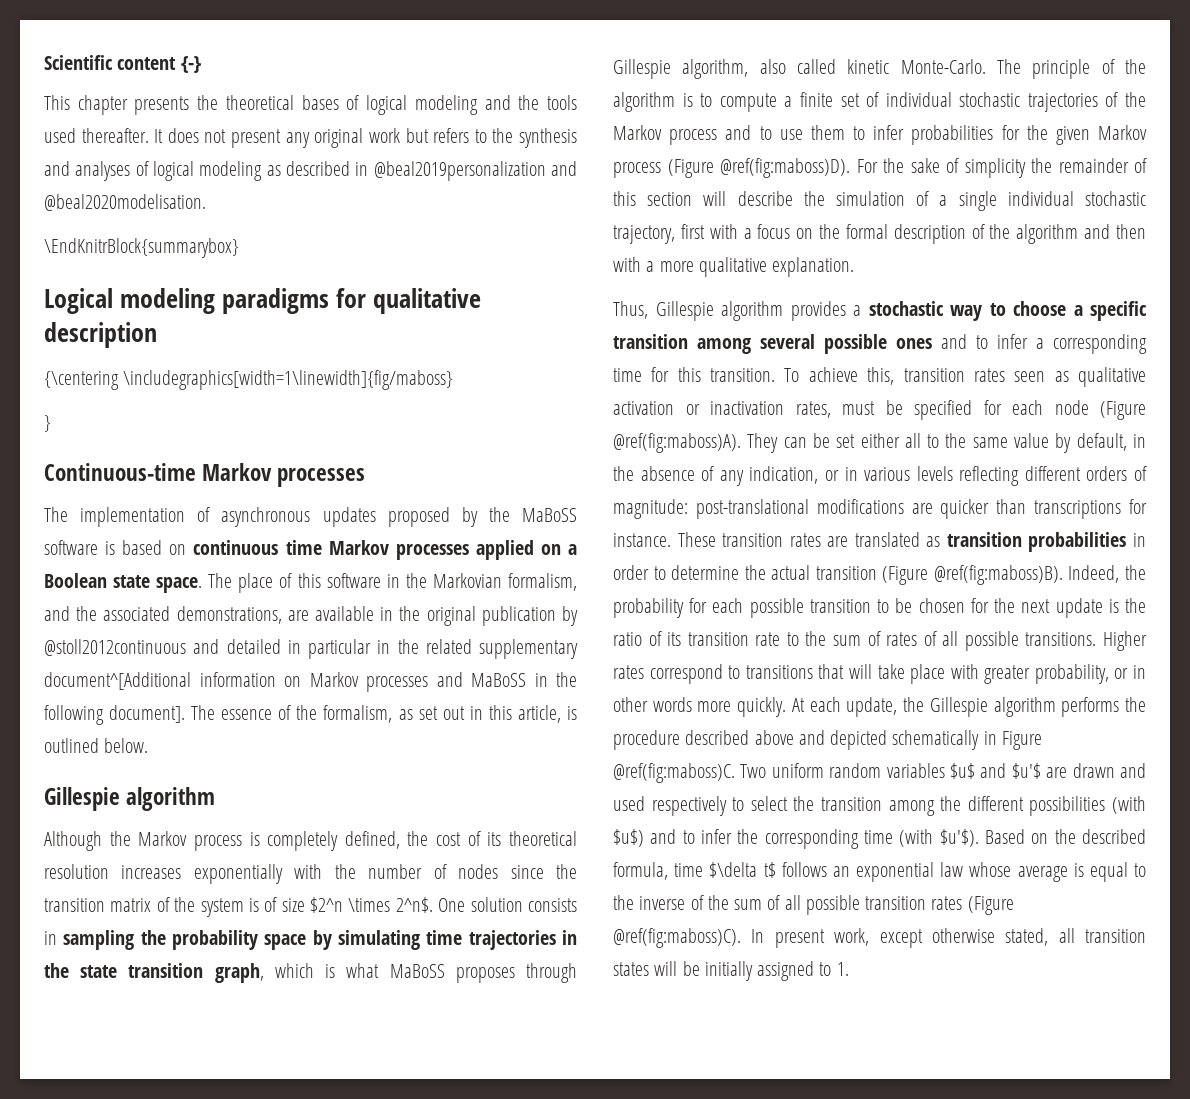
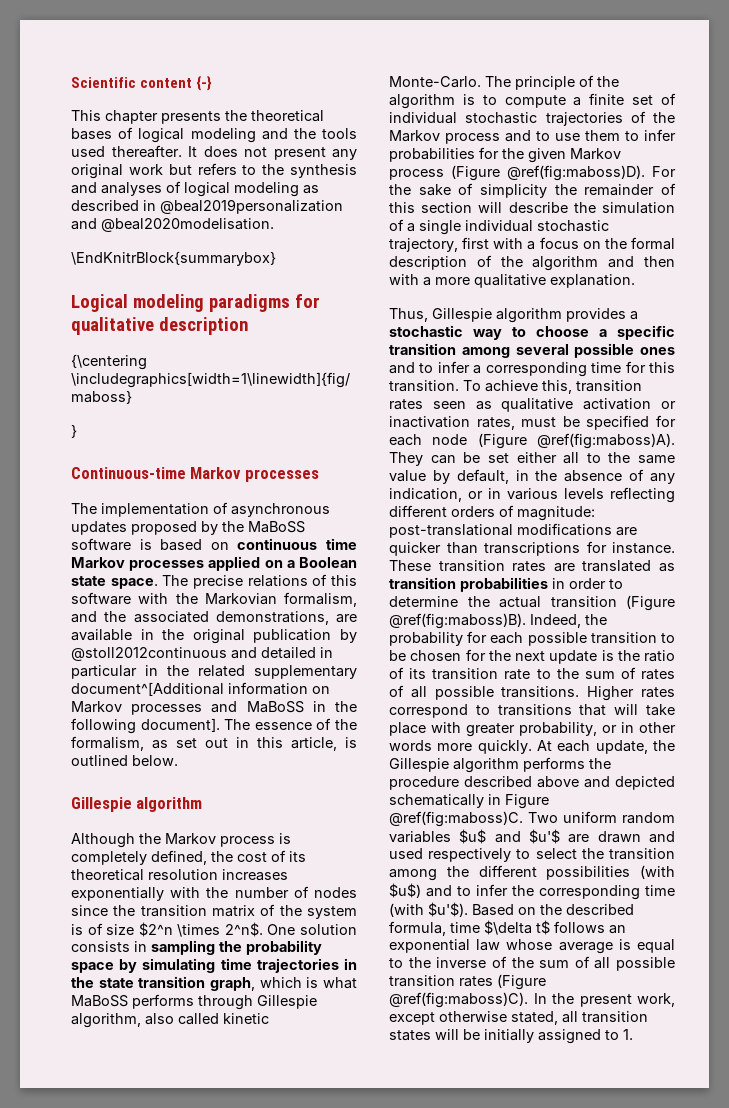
- The place of this software in the Markovian formalism, and the associated demonstrations, are available in the original publication by @stoll2012continuous and detailed in particular in the related supplementary document^[Additional information on Markov processes and MaBoSS in the following document].
+ The precise relations of this software with the Markovian formalism, and the associated demonstrations, are available in the original publication by @stoll2012continuous and detailed in particular in the related supplementary document^[Additional information on Markov processes and MaBoSS in the following document].
- One solution consists in sampling the probability space by simulating time trajectories in the state transition graph, which is what MaBoSS proposes through Gillespie algorithm, also called kinetic Monte-Carlo.
+ One solution consists in sampling the probability space by simulating time trajectories in the state transition graph, which is what MaBoSS performs through Gillespie algorithm, also called kinetic Monte-Carlo.
- In present work, except otherwise stated, all transition states will be initially assigned to 1.
+ In the present work, except otherwise stated, all transition states will be initially assigned to 1.

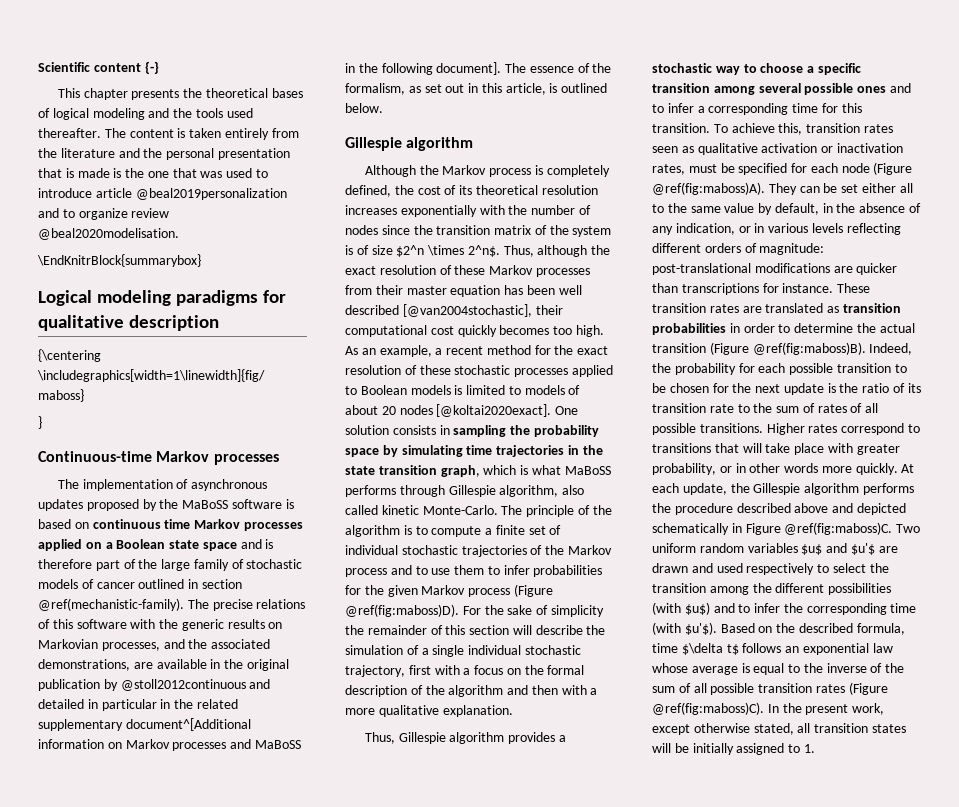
- It does not present any original work but refers to the synthesis and analyses of logical modeling as described in @beal2019personalization and @beal2020modelisation.
+ The content is taken entirely from the literature and the personal presentation that is made is the one that was used to introduce article @beal2019personalization and to organize review @beal2020modelisation.
- The implementation of asynchronous updates proposed by the MaBoSS software is based on continuous time Markov processes applied on a Boolean state space.
+ The implementation of asynchronous updates proposed by the MaBoSS software is based on continuous time Markov processes applied on a Boolean state space and is therefore part of the large family of stochastic models of cancer outlined in section @ref(mechanistic-family).
- The precise relations of this software with the Markovian formalism, and the associated demonstrations, are available in the original publication by @stoll2012continuous and detailed in particular in the related supplementary document^[Additional information on Markov processes and MaBoSS in the following document].
+ The precise relations of this software with the generic results on Markovian processes, and the associated demonstrations, are available in the original publication by @stoll2012continuous and detailed in particular in the related supplementary document^[Additional information on Markov processes and MaBoSS in the following document].
+ Thus, although the exact resolution of these Markov processes from their master equation has been well described [@van2004stochastic], their computational cost quickly becomes too high. As an example, a recent method for the exact resolution of these stochastic processes applied to Boolean models is limited to models of about 20 nodes [@koltai2020exact].

